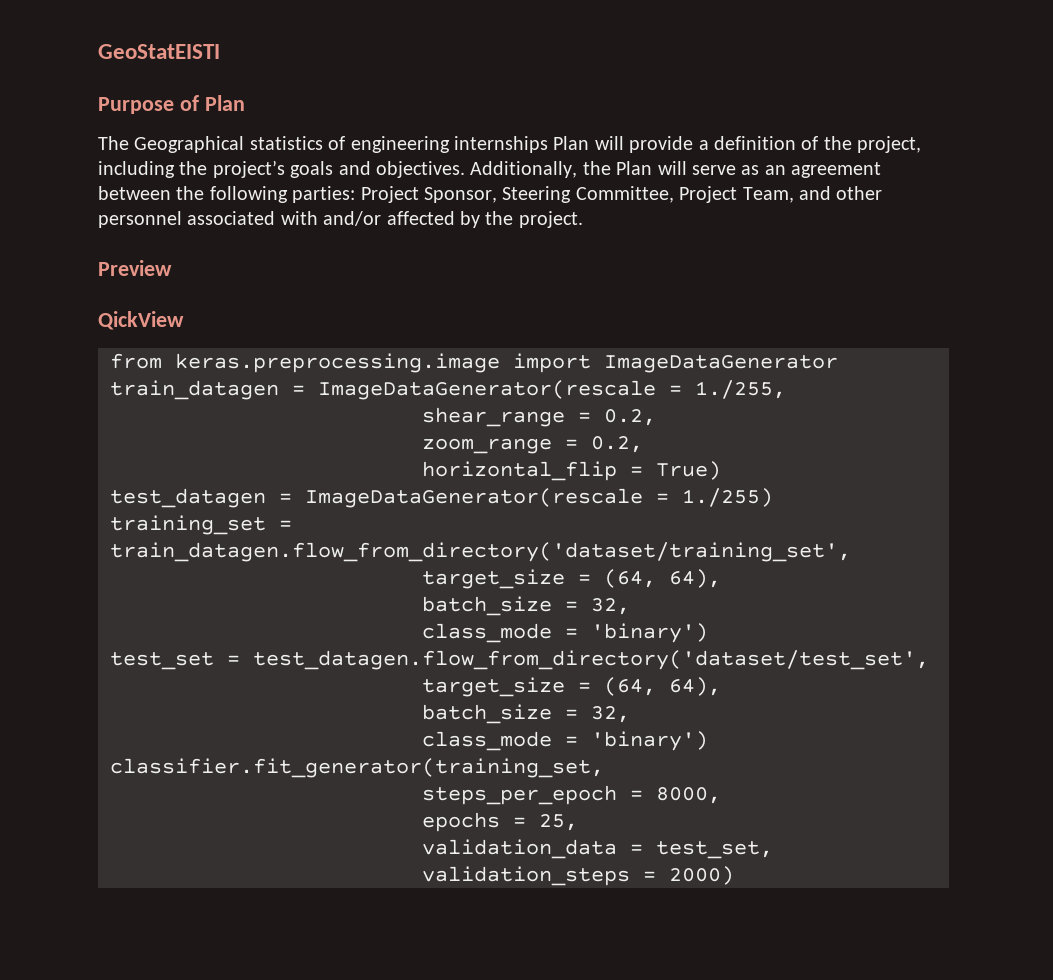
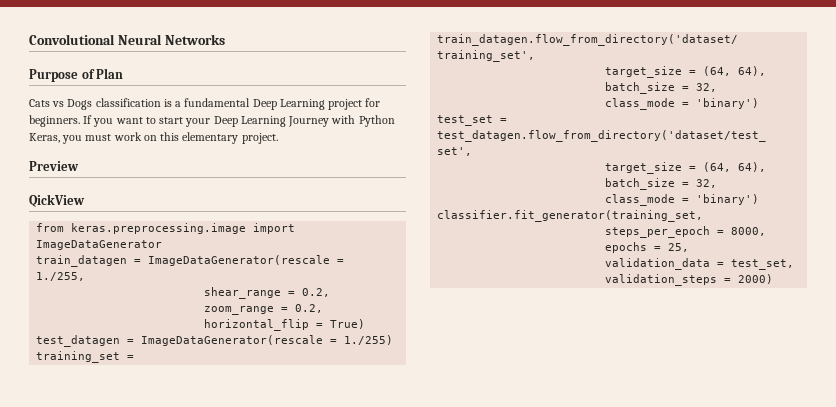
- GeoStatEISTI
+ Convolutional Neural Networks
- The Geographical statistics of engineering internships Plan will provide a definition of the project, including the project’s goals and objectives. Additionally, the Plan will serve as an agreement between the following parties: Project Sponsor, Steering Committee, Project Team, and other personnel associated with and/or affected by the project.
+ Cats vs Dogs classification is a fundamental Deep Learning project for beginners. If you want to start your Deep Learning Journey with Python Keras, you must work on this elementary project.

